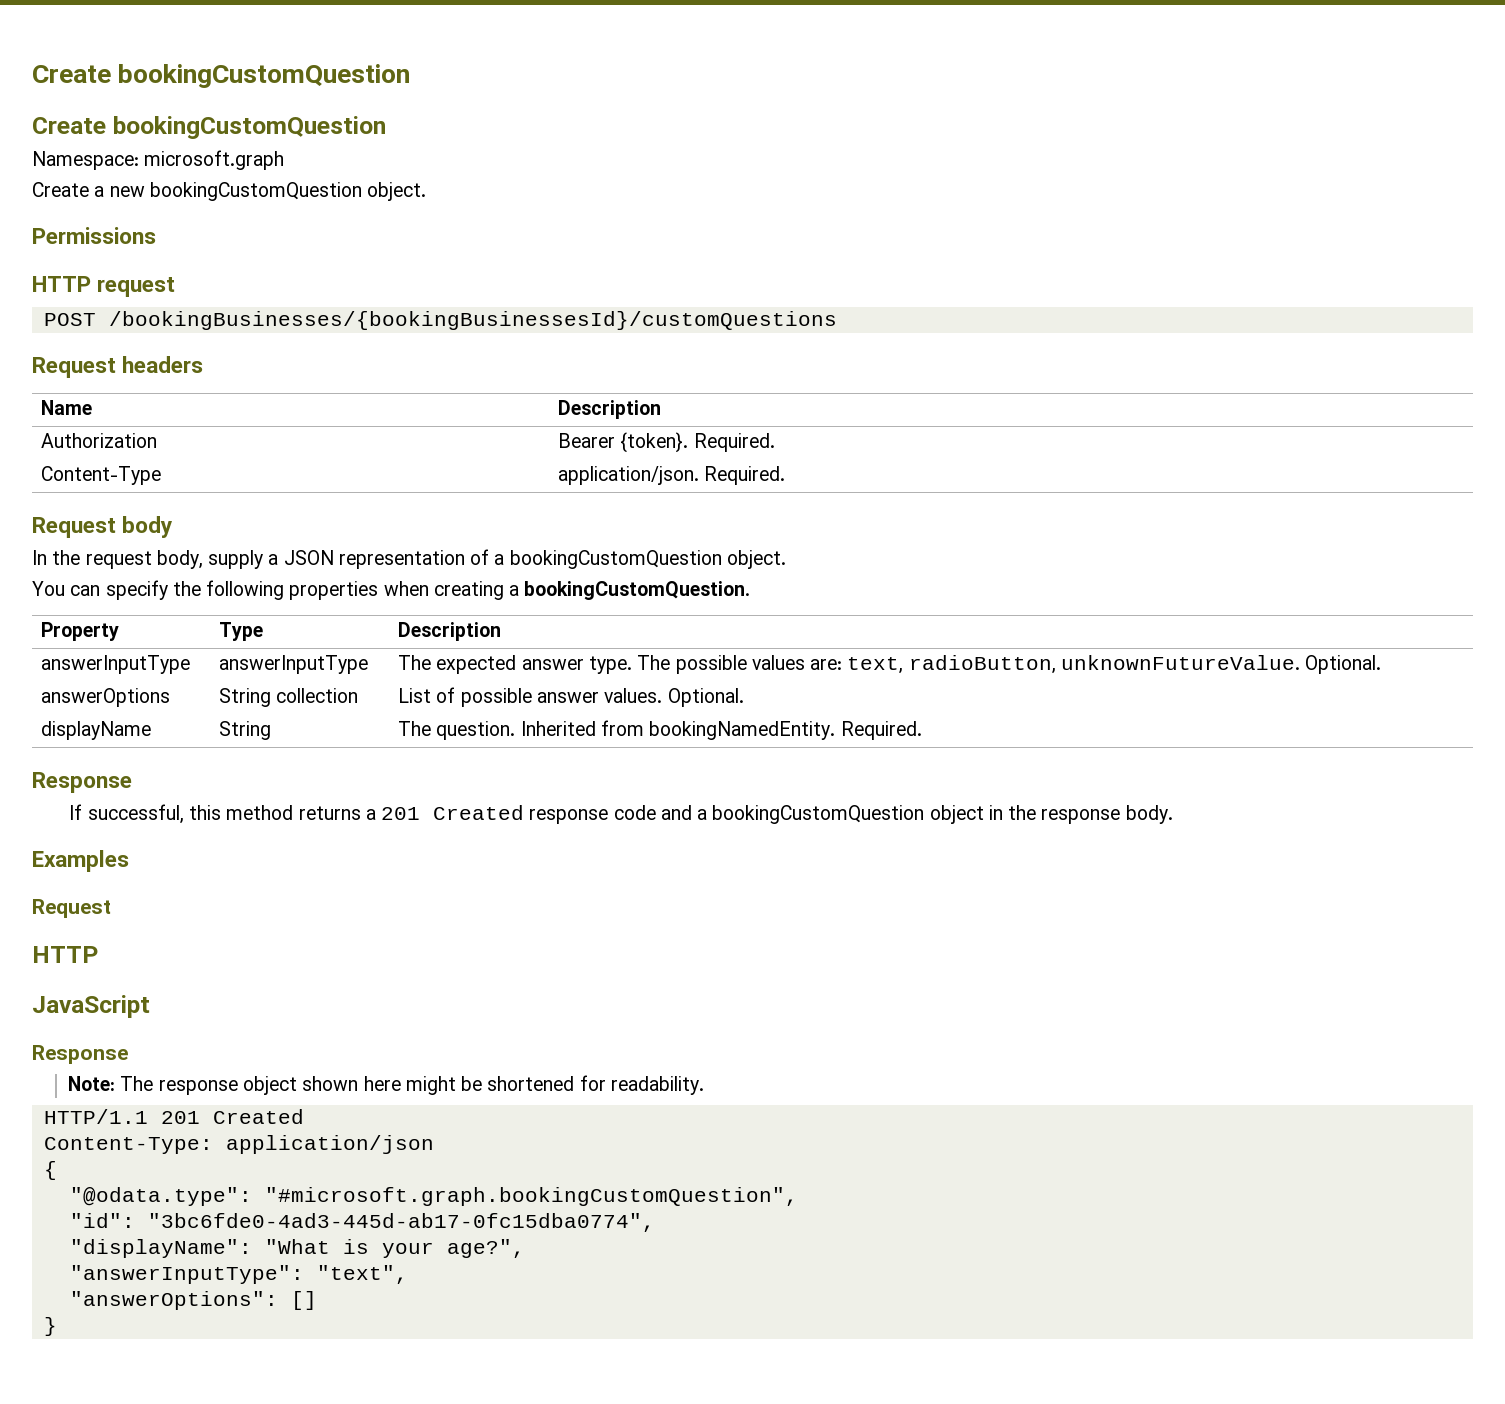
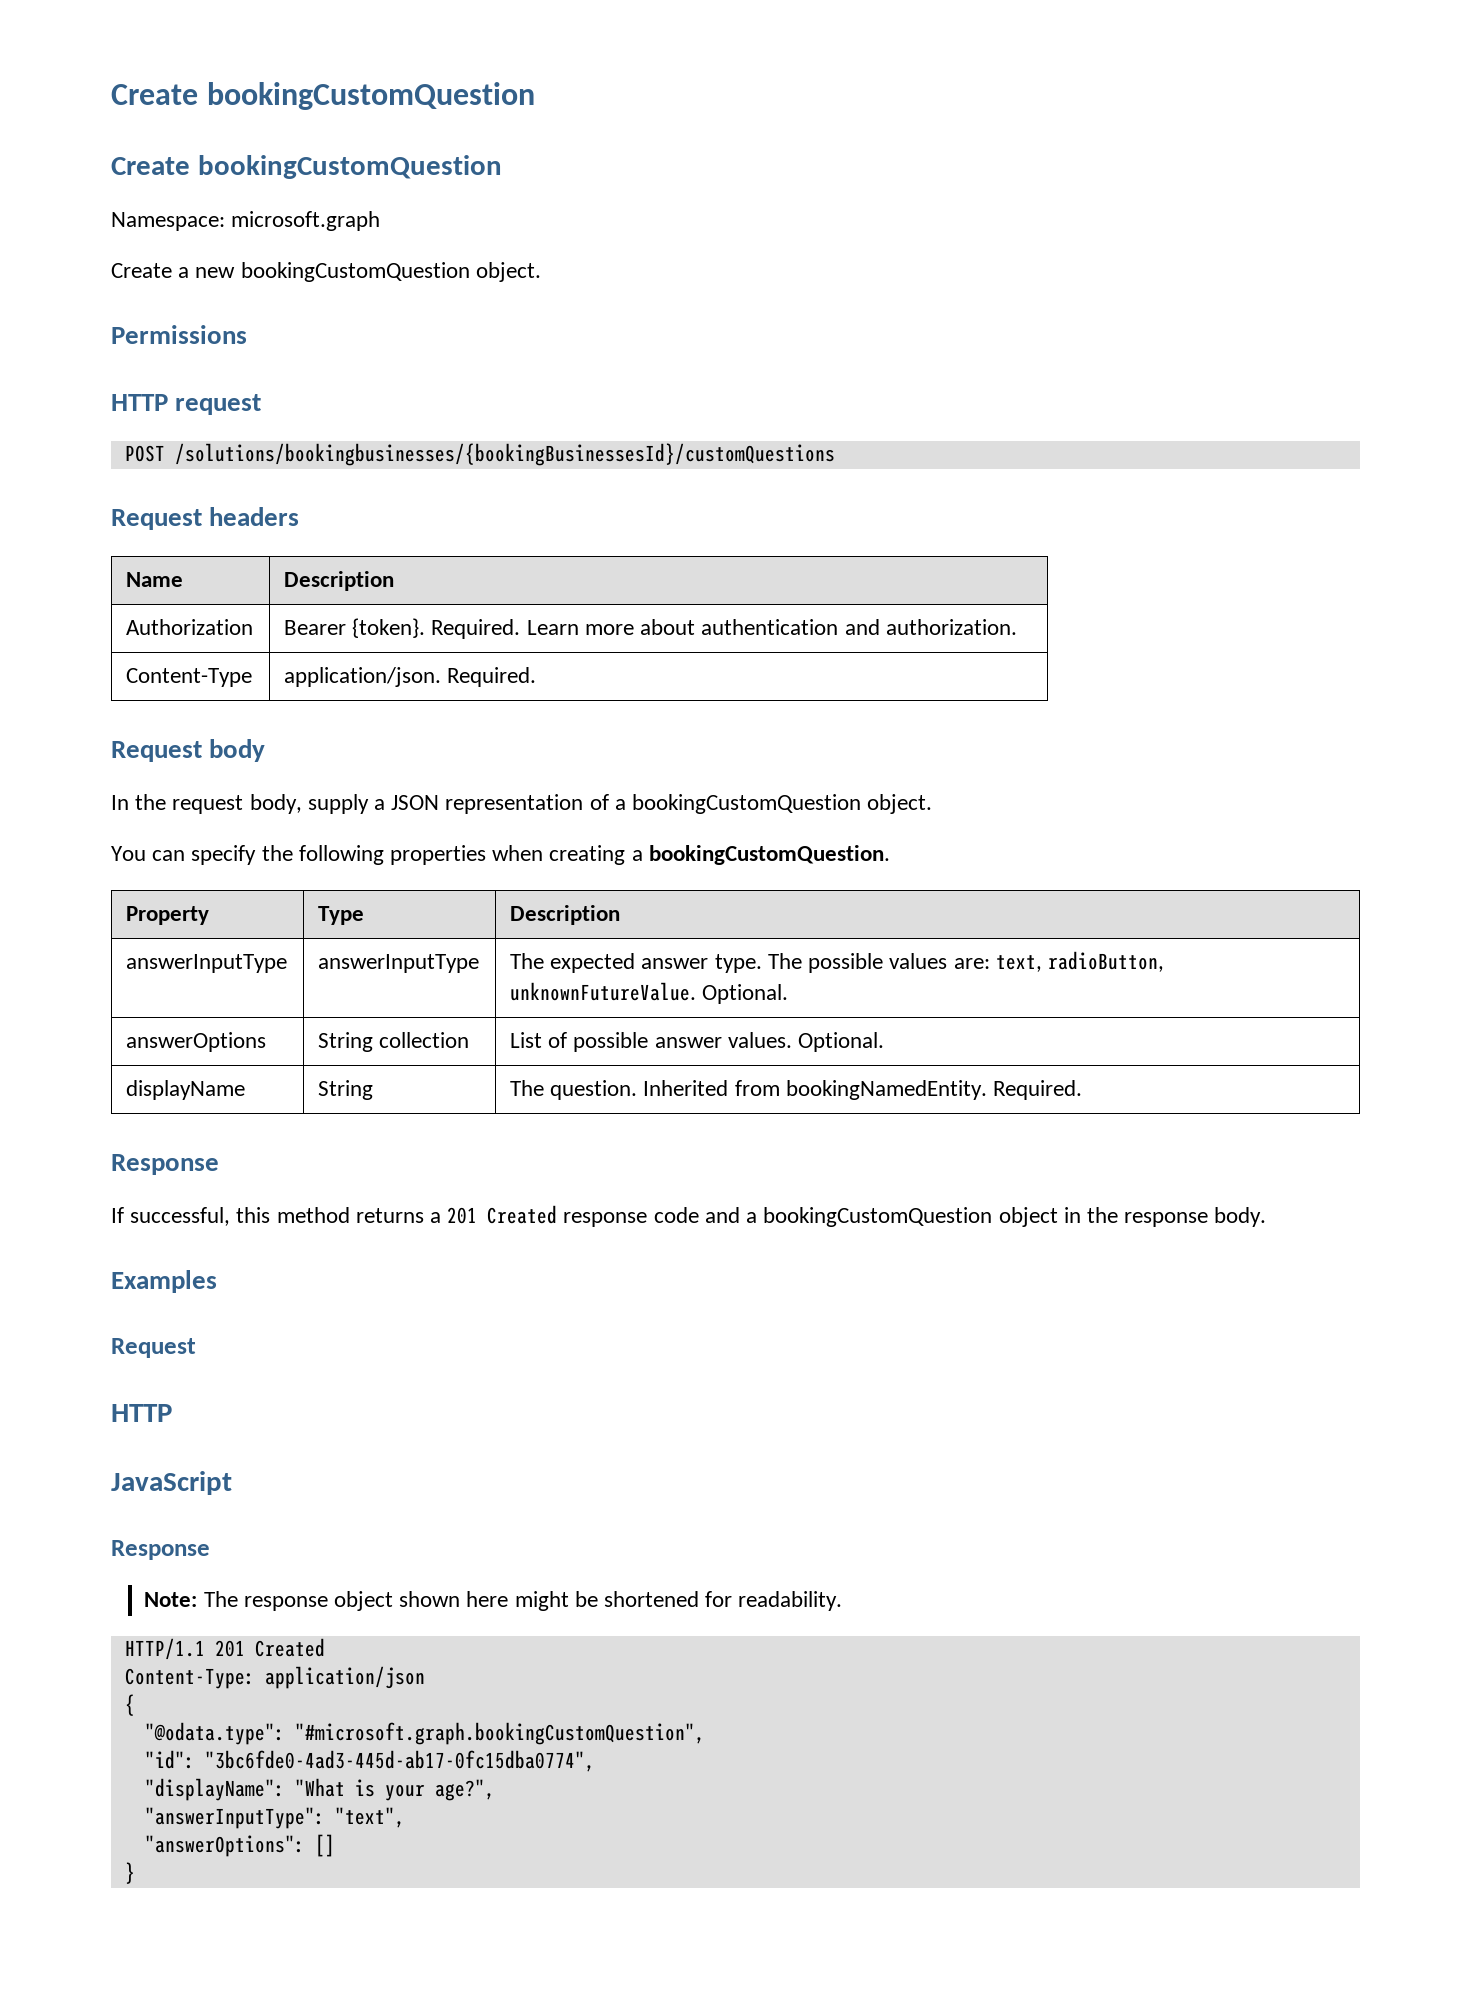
- POST /bookingBusinesses/{bookingBusinessesId}/customQuestions
+ POST /solutions/bookingbusinesses/{bookingBusinessesId}/customQuestions
- Authorization | Bearer {token}. Required.
+ Authorization | Bearer {token}. Required. Learn more about authentication and authorization.

